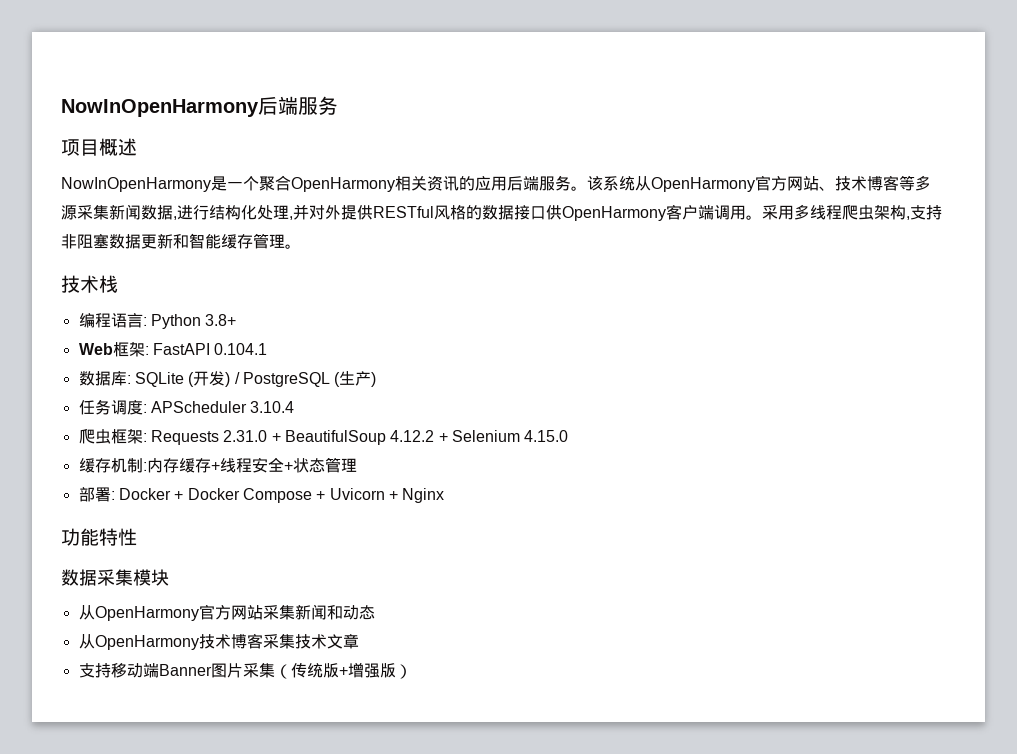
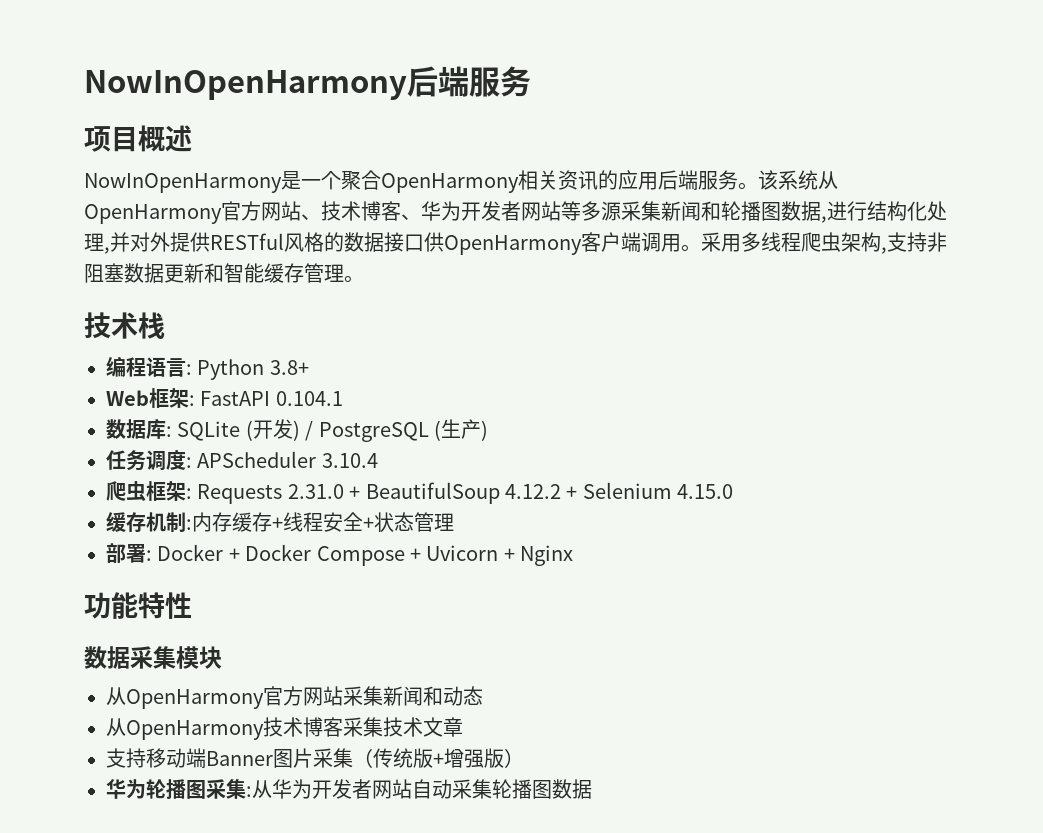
- 该系统从OpenHarmony官方网站、技术博客等多源采集新闻数据,进行结构化处理,并对外提供RESTful风格的数据接口供OpenHarmony客户端调用。
+ 该系统从OpenHarmony官方网站、技术博客、华为开发者网站等多源采集新闻和轮播图数据,进行结构化处理,并对外提供RESTful风格的数据接口供OpenHarmony客户端调用。
+ 华为轮播图采集:从华为开发者网站自动采集轮播图数据

